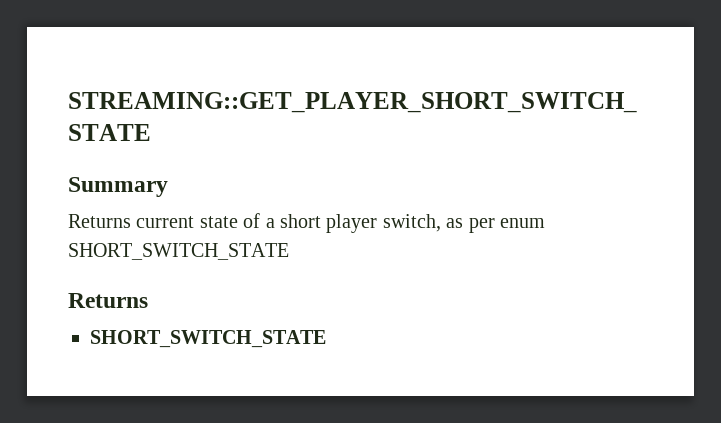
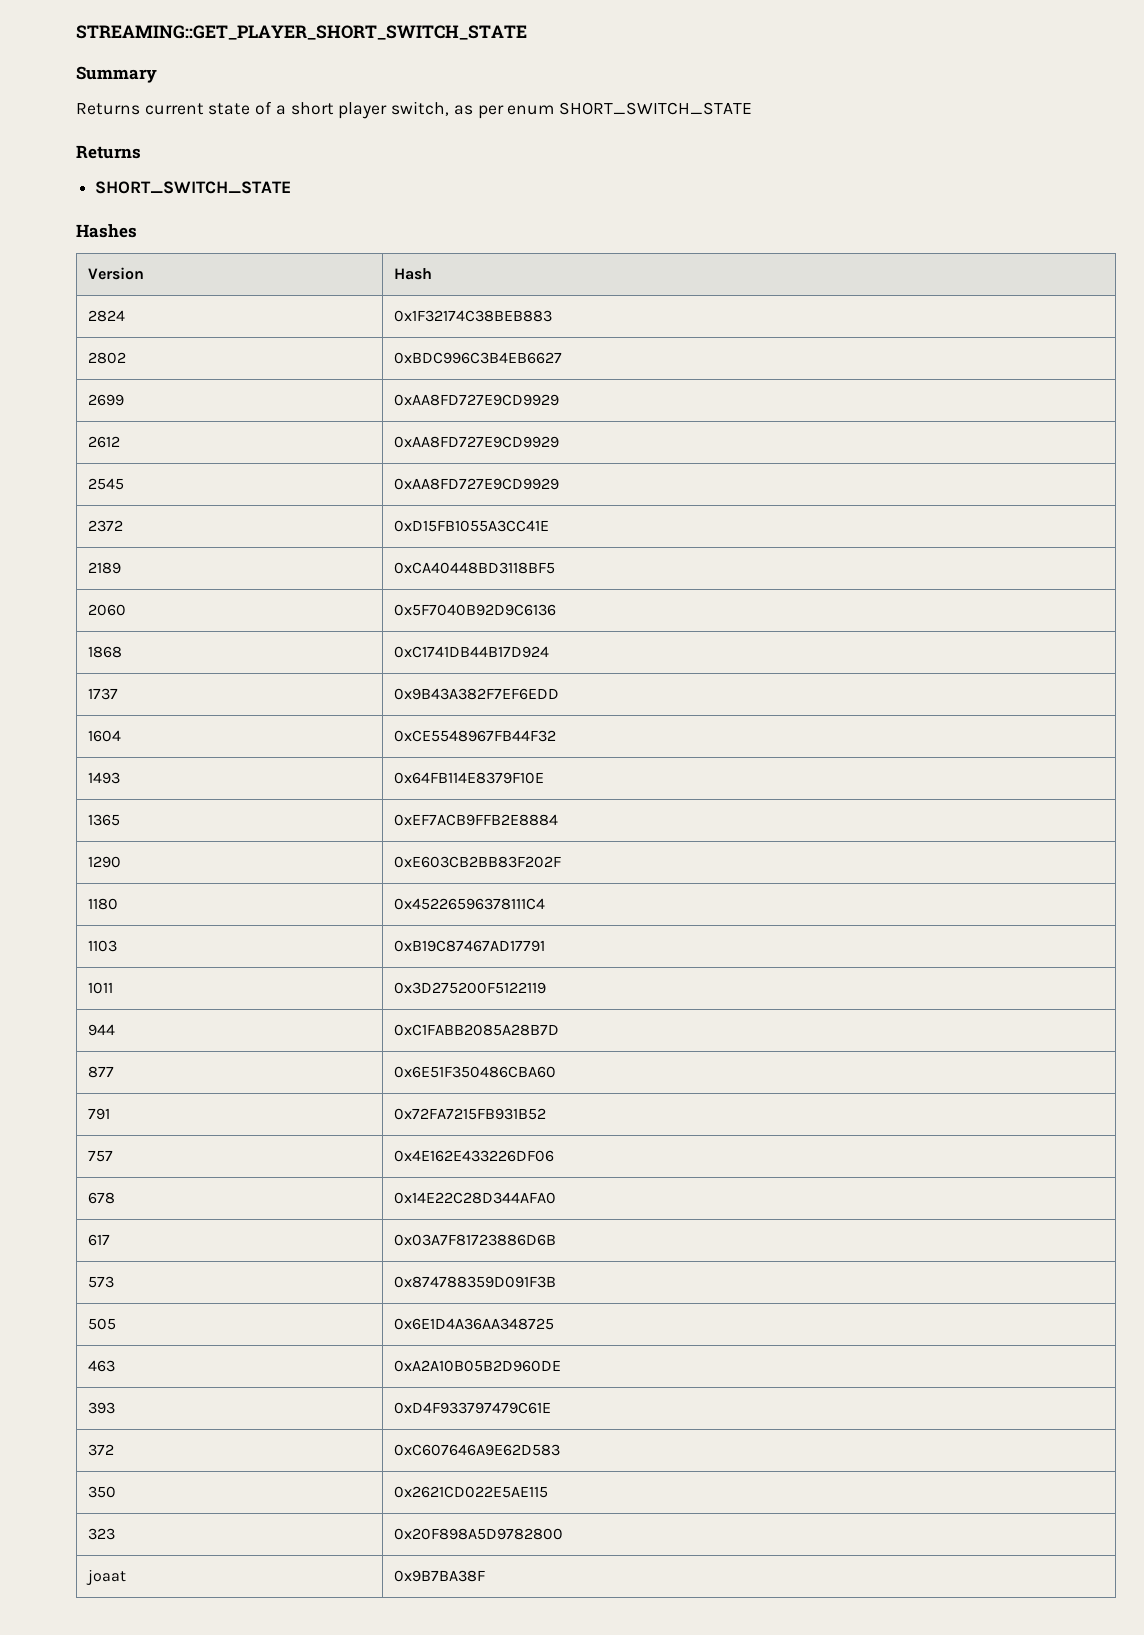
+ Hashes
+ Version | Hash
+ 2824 | 0x1F32174C38BEB883
+ 2802 | 0xBDC996C3B4EB6627
+ 2699 | 0xAA8FD727E9CD9929
+ 2612 | 0xAA8FD727E9CD9929
+ 2545 | 0xAA8FD727E9CD9929
+ 2372 | 0xD15FB1055A3CC41E
+ 2189 | 0xCA40448BD3118BF5
+ 2060 | 0x5F7040B92D9C6136
+ 1868 | 0xC1741DB44B17D924
+ 1737 | 0x9B43A382F7EF6EDD
+ 1604 | 0xCE5548967FB44F32
+ 1493 | 0x64FB114E8379F10E
+ 1365 | 0xEF7ACB9FFB2E8884
+ 1290 | 0xE603CB2BB83F202F
+ 1180 | 0x45226596378111C4
+ 1103 | 0xB19C87467AD17791
+ 1011 | 0x3D275200F5122119
+ 944 | 0xC1FABB2085A28B7D
+ 877 | 0x6E51F350486CBA60
+ 791 | 0x72FA7215FB931B52
+ 757 | 0x4E162E433226DF06
+ 678 | 0x14E22C28D344AFA0
+ 617 | 0x03A7F81723886D6B
+ 573 | 0x874788359D091F3B
+ 505 | 0x6E1D4A36AA348725
+ 463 | 0xA2A10B05B2D960DE
+ 393 | 0xD4F933797479C61E
+ 372 | 0xC607646A9E62D583
+ 350 | 0x2621CD022E5AE115
+ 323 | 0x20F898A5D9782800
+ joaat | 0x9B7BA38F

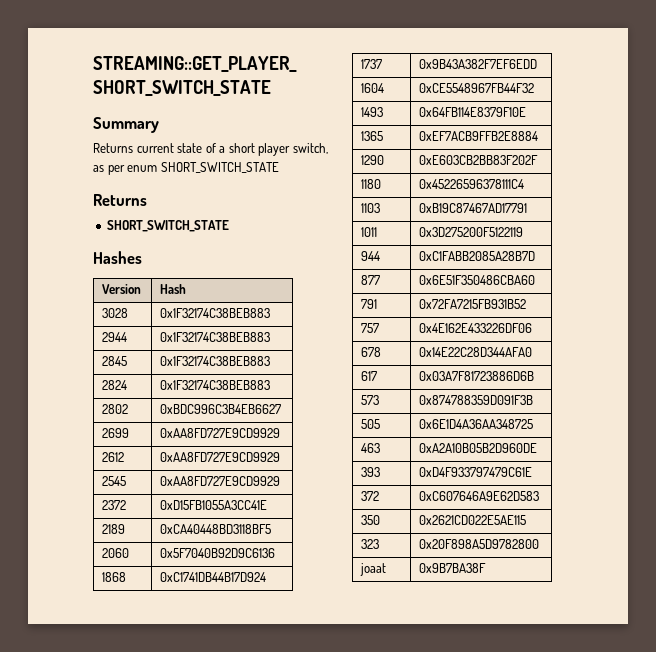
+ 3028 | 0x1F32174C38BEB883
+ 2944 | 0x1F32174C38BEB883
+ 2845 | 0x1F32174C38BEB883

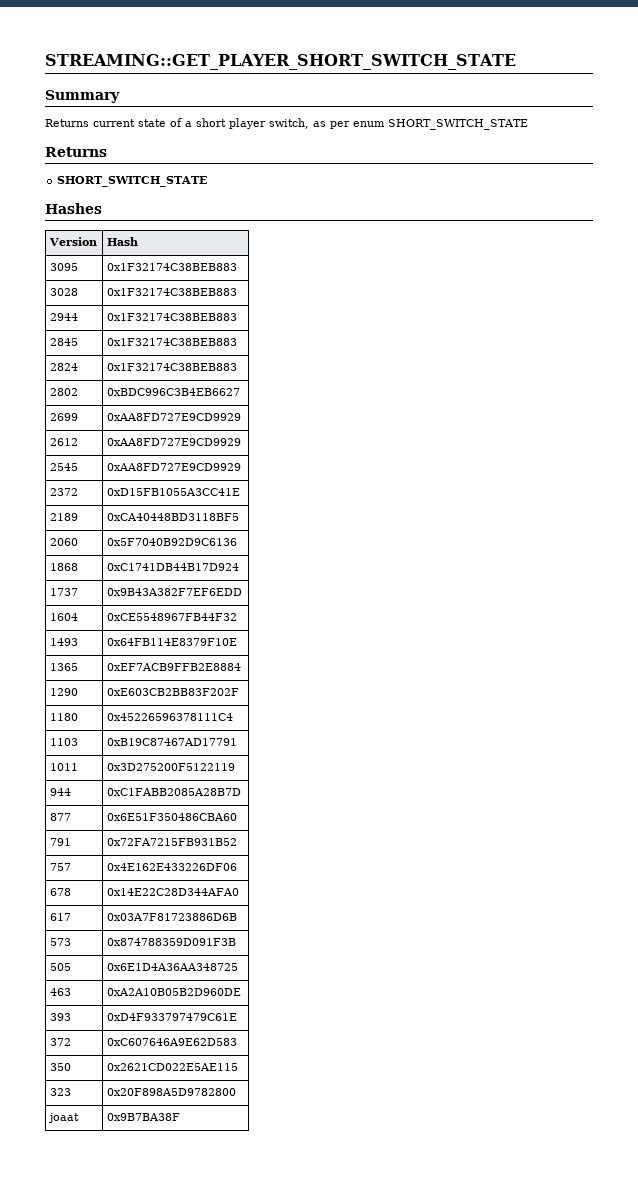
+ 3095 | 0x1F32174C38BEB883

